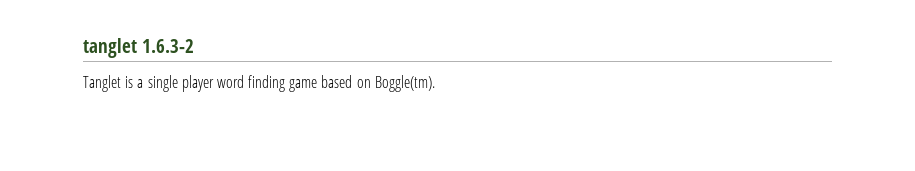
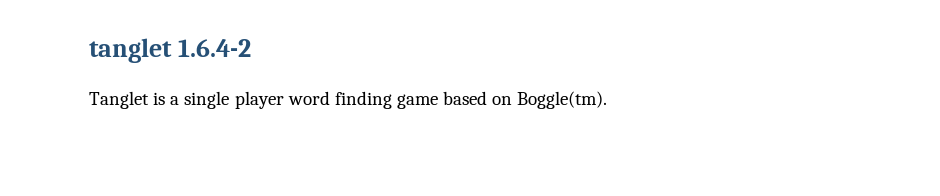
- tanglet 1.6.3-2
+ tanglet 1.6.4-2

